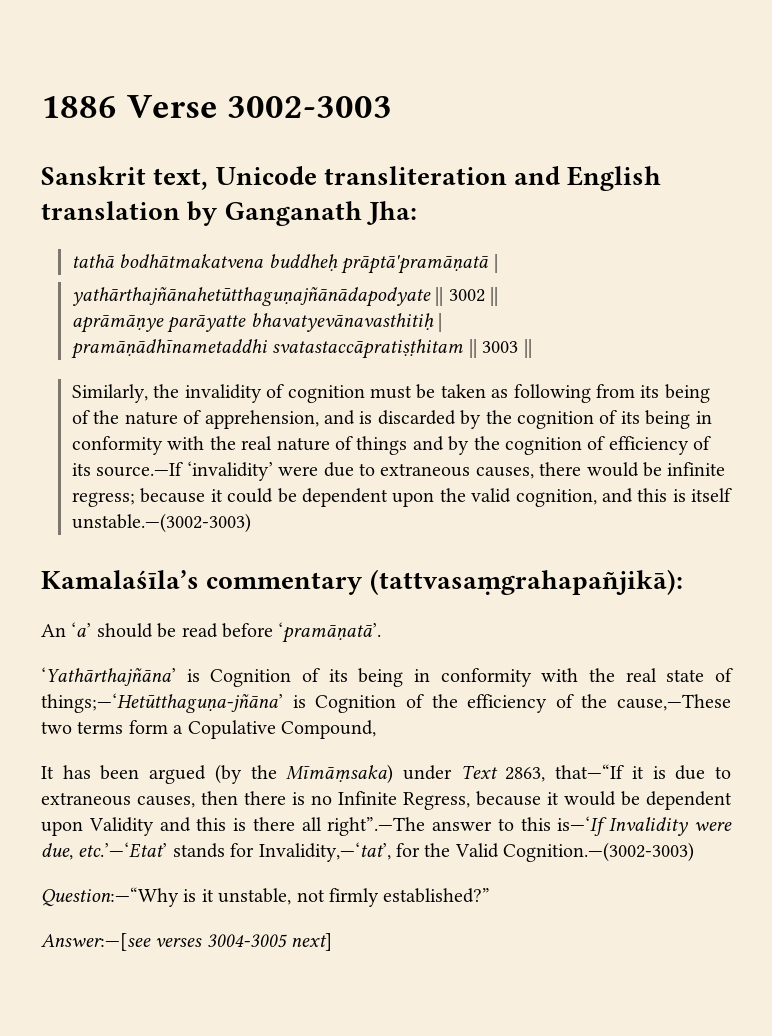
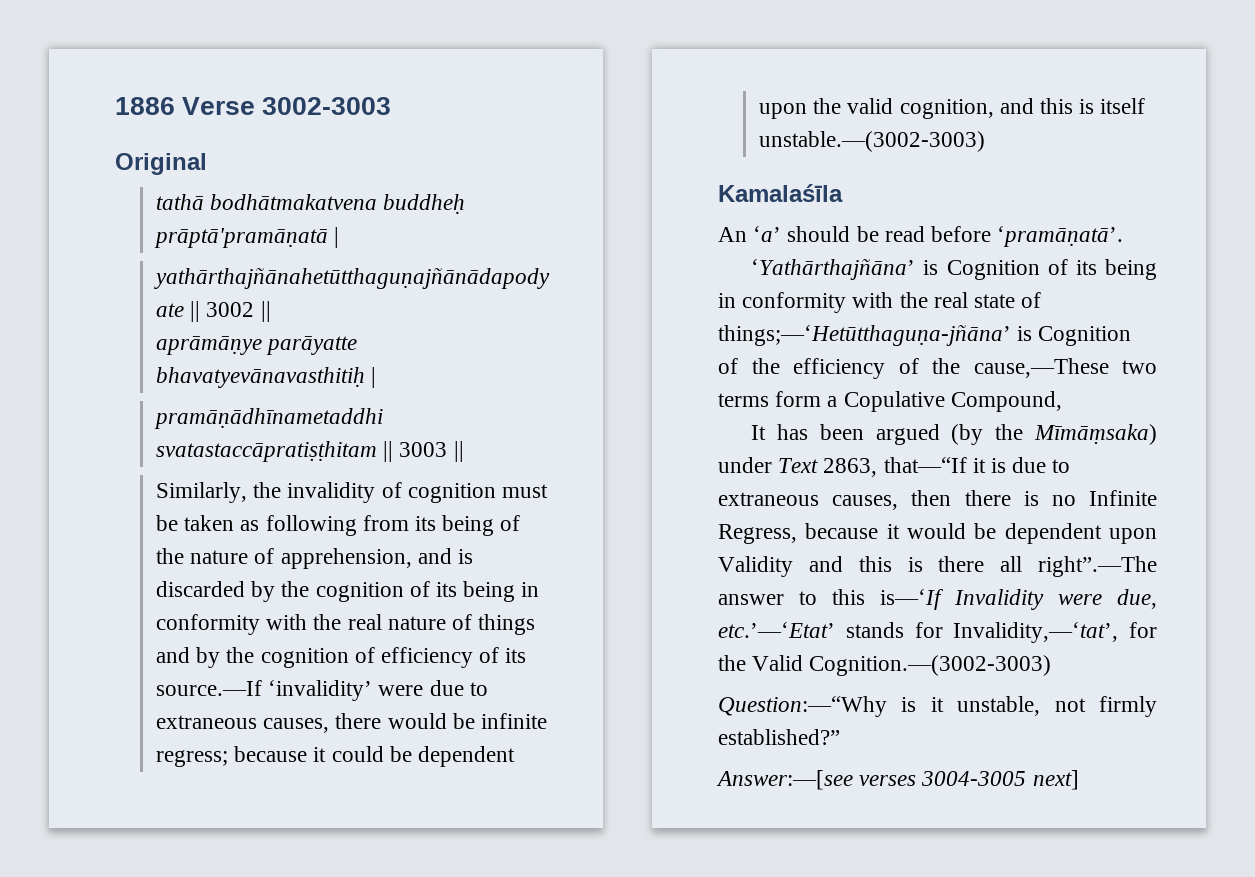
- Sanskrit text, Unicode transliteration and English translation by Ganganath Jha:
+ Original
- Kamalaśīla’s commentary (tattvasaṃgrahapañjikā):
+ Kamalaśīla

